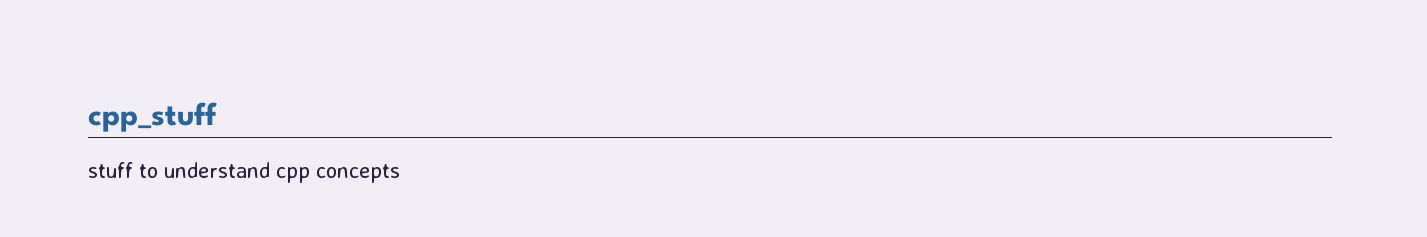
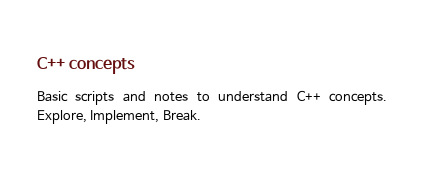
- cpp_stuff
- stuff to understand cpp concepts
+ C++ concepts
+ Basic scripts and notes to understand C++ concepts. Explore, Implement, Break.

